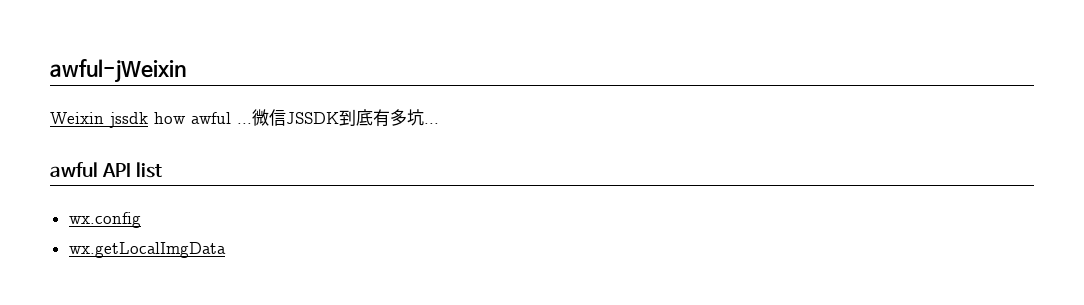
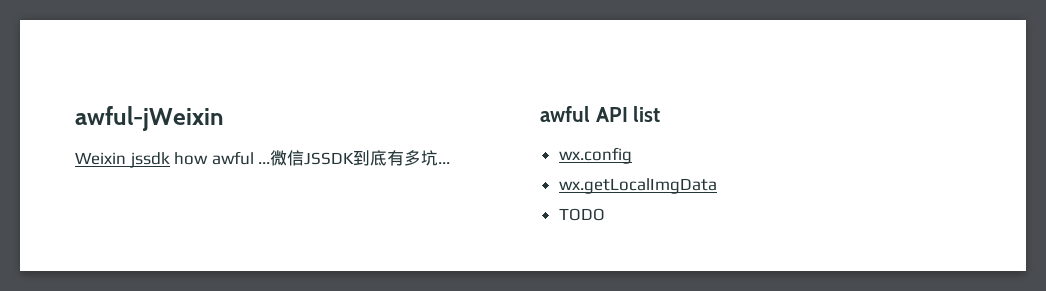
+ TODO

